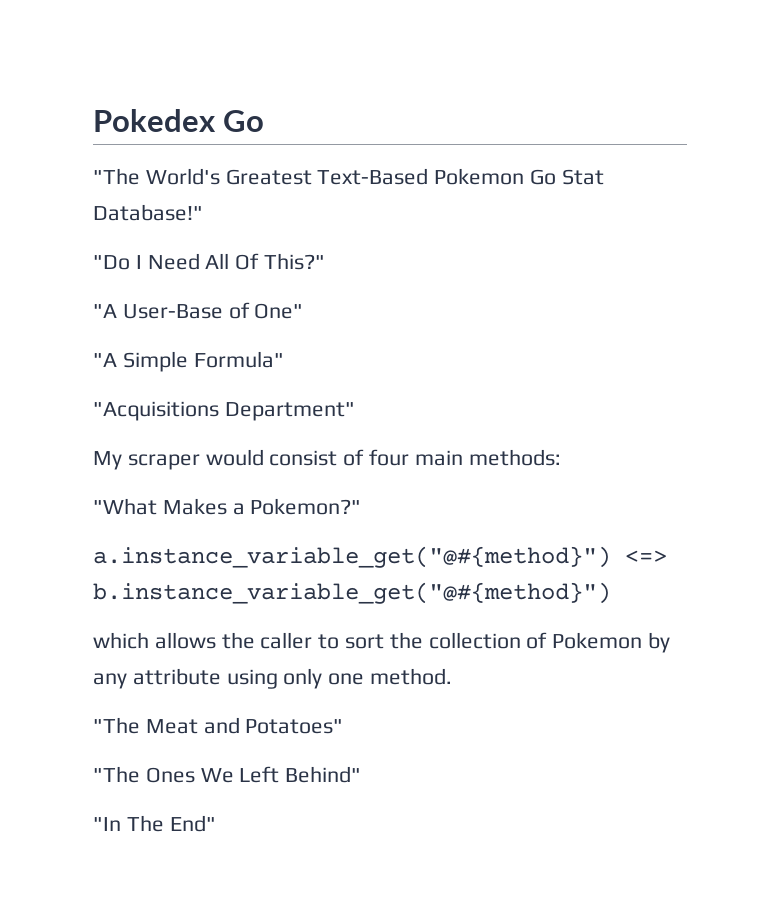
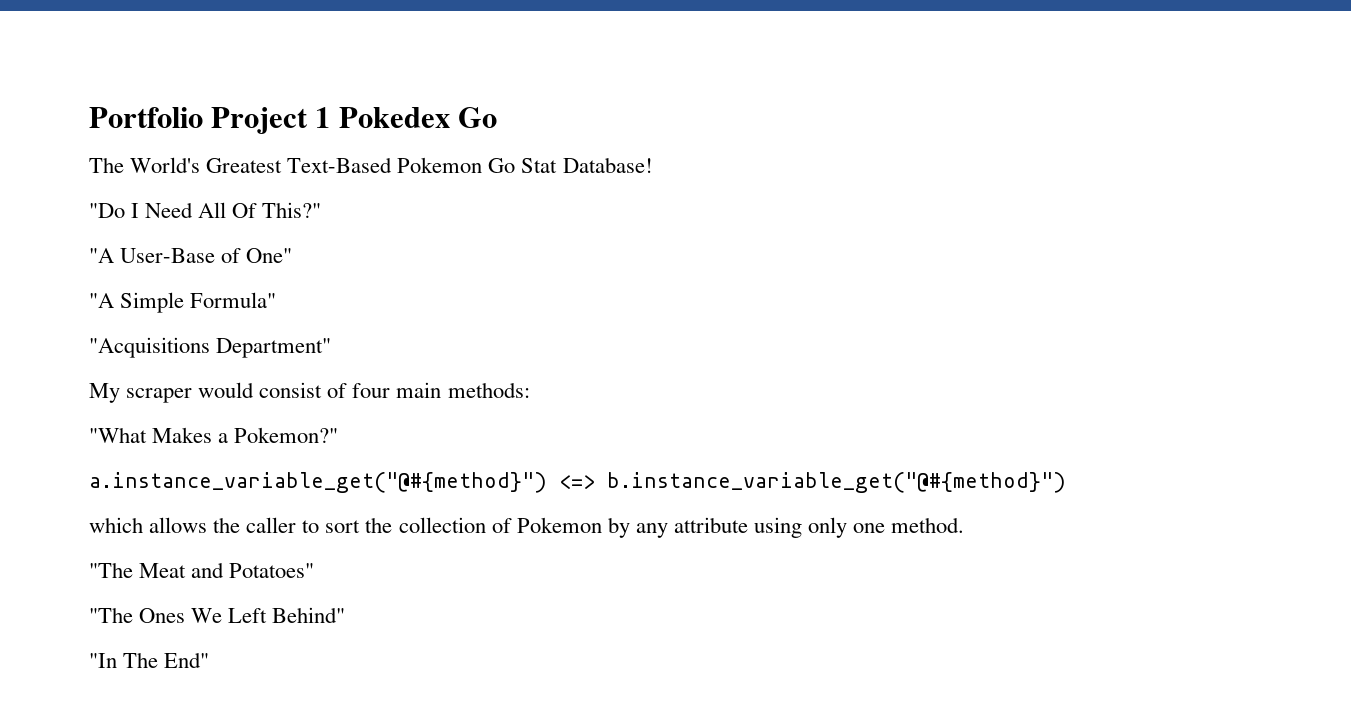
- Pokedex Go
+ Portfolio Project 1 Pokedex Go
- "The World's Greatest Text-Based Pokemon Go Stat Database!"
+ The World's Greatest Text-Based Pokemon Go Stat Database!

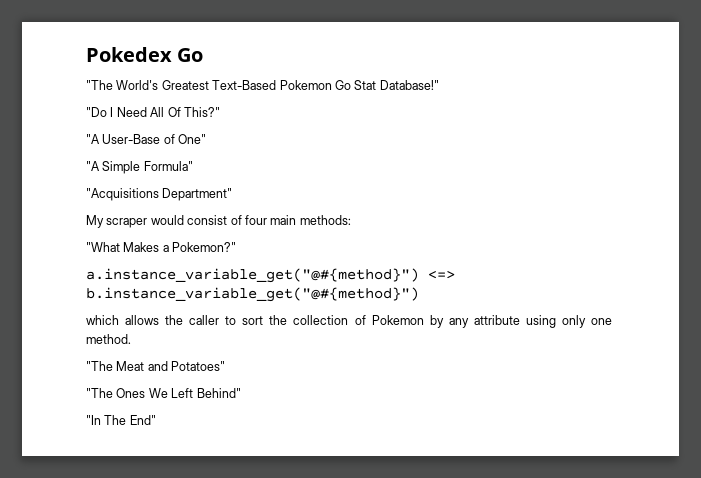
- Portfolio Project 1 Pokedex Go
+ Pokedex Go
- The World's Greatest Text-Based Pokemon Go Stat Database!
+ "The World's Greatest Text-Based Pokemon Go Stat Database!"

